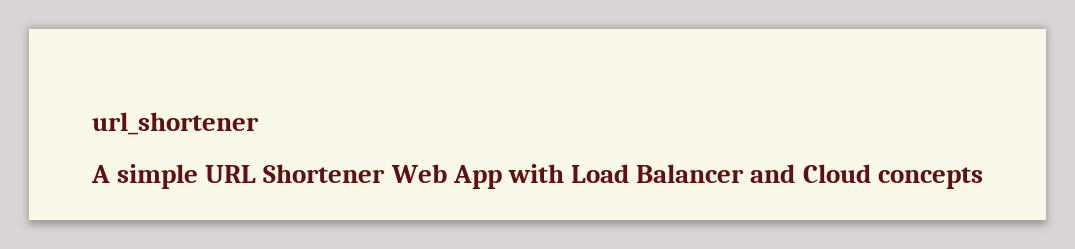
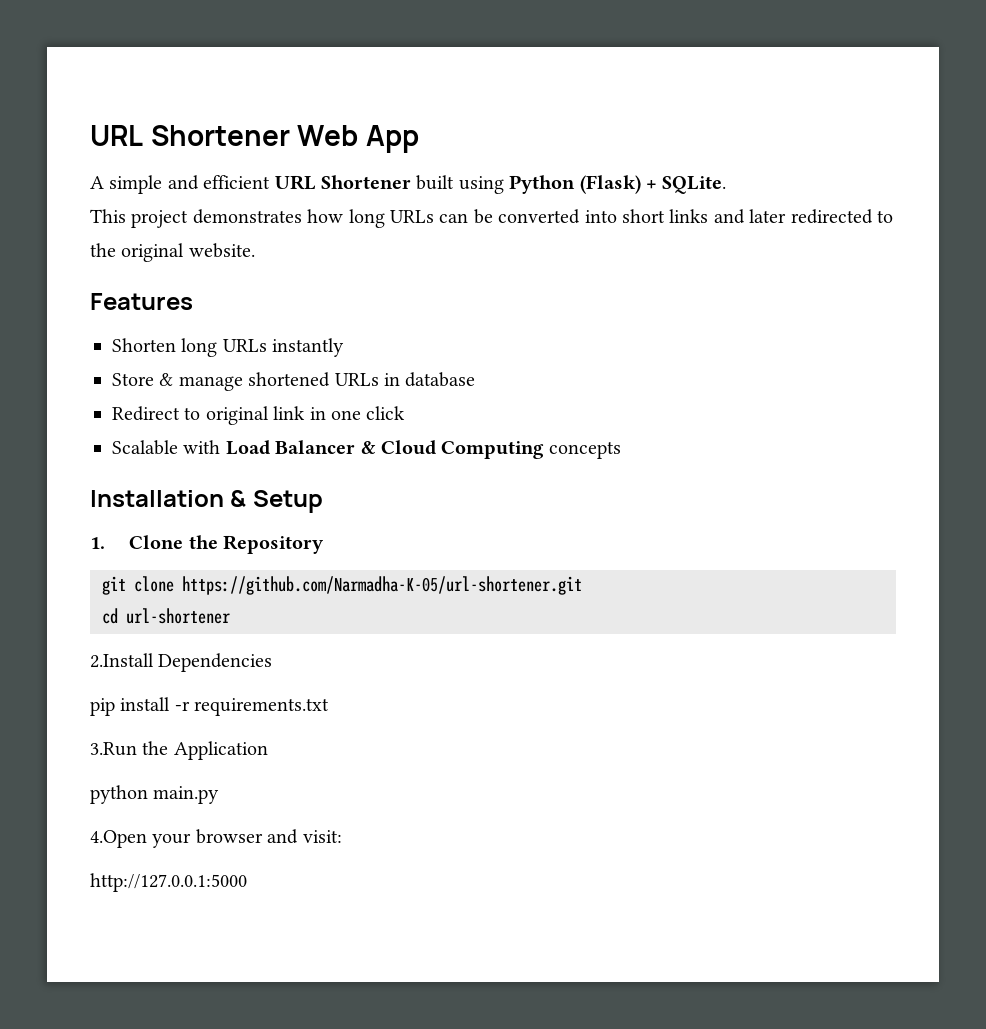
- url_shortener
- A simple URL Shortener Web App with Load Balancer and Cloud concepts
+ URL Shortener Web App
+ A simple and efficient URL Shortener built using Python (Flask) + SQLite.
+ This project demonstrates how long URLs can be converted into short links and later redirected to the original website.
+ Features
+ Shorten long URLs instantly
+ Store & manage shortened URLs in database
+ Redirect to original link in one click
+ Scalable with Load Balancer & Cloud Computing concepts
+ Installation & Setup
+ 1. Clone the Repository
+ git clone https://github.com/Narmadha-K-05/url-shortener.git
+ cd url-shortener
+ 2.Install Dependencies
+ pip install -r requirements.txt
+ 3.Run the Application
+ python main.py
+ 4.Open your browser and visit:
+ http://127.0.0.1:5000

